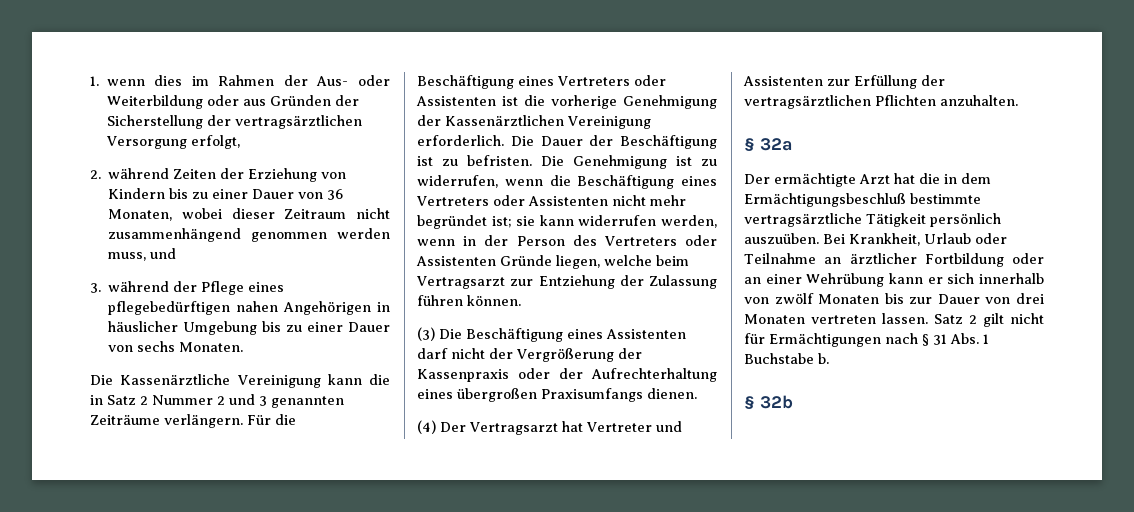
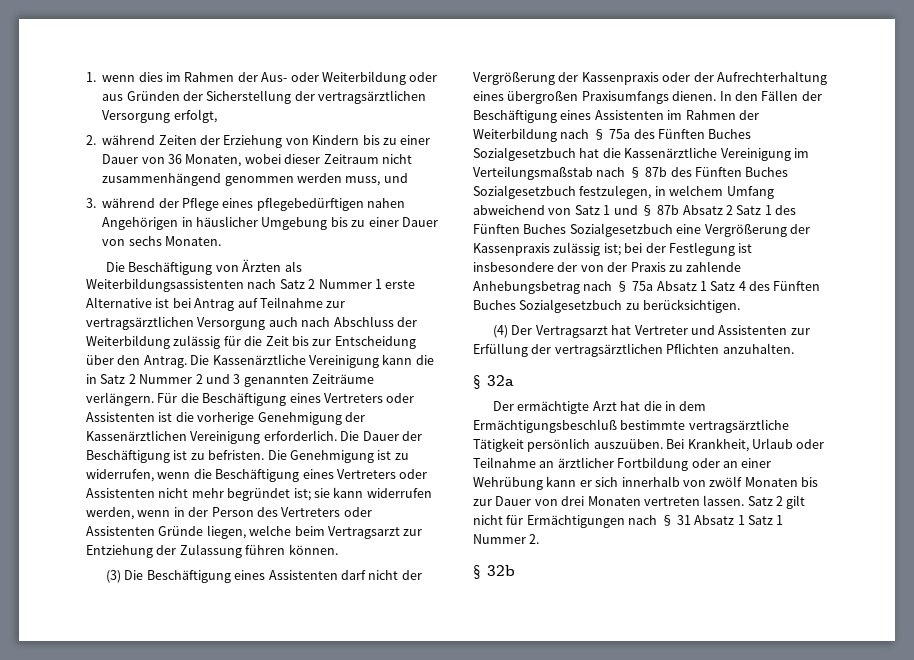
- Die Kassenärztliche Vereinigung kann die in Satz 2 Nummer 2 und 3 genannten Zeiträume verlängern.
+ Die Beschäftigung von Ärzten als Weiterbildungsassistenten nach Satz 2 Nummer 1 erste Alternative ist bei Antrag auf Teilnahme zur vertragsärztlichen Versorgung auch nach Abschluss der Weiterbildung zulässig für die Zeit bis zur Entscheidung über den Antrag. Die Kassenärztliche Vereinigung kann die in Satz 2 Nummer 2 und 3 genannten Zeiträume verlängern.
+ In den Fällen der Beschäftigung eines Assistenten im Rahmen der Weiterbildung nach § 75a des Fünften Buches Sozialgesetzbuch hat die Kassenärztliche Vereinigung im Verteilungsmaßstab nach § 87b des Fünften Buches Sozialgesetzbuch festzulegen, in welchem Umfang abweichend von Satz 1 und § 87b Absatz 2 Satz 1 des Fünften Buches Sozialgesetzbuch eine Vergrößerung der Kassenpraxis zulässig ist; bei der Festlegung ist insbesondere der von der Praxis zu zahlende Anhebungsbetrag nach § 75a Absatz 1 Satz 4 des Fünften Buches Sozialgesetzbuch zu berücksichtigen.
- Satz 2 gilt nicht für Ermächtigungen nach § 31 Abs. 1 Buchstabe b.
+ Satz 2 gilt nicht für Ermächtigungen nach § 31 Absatz 1 Satz 1 Nummer 2.

